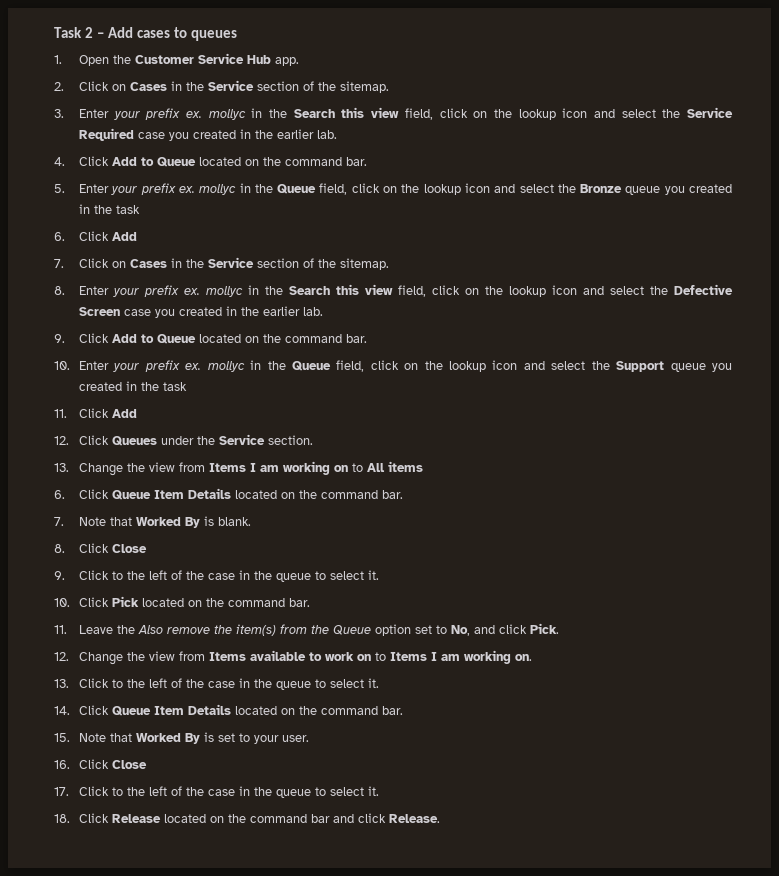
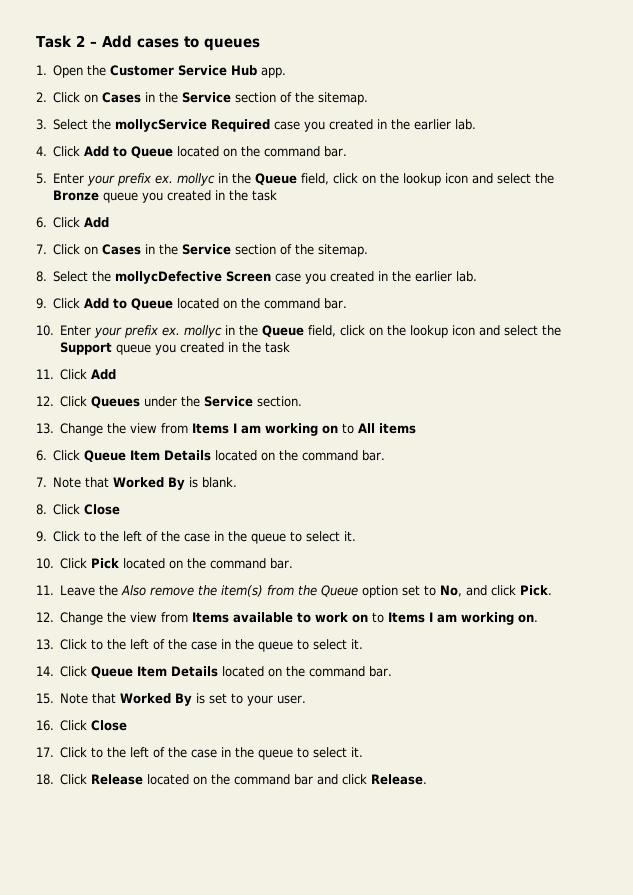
- 3. Enter your prefix ex. mollyc in the Search this view field, click on the lookup icon and select the Service Required case you created in the earlier lab.
+ 3. Select the mollycService Required case you created in the earlier lab.
- 8. Enter your prefix ex. mollyc in the Search this view field, click on the lookup icon and select the Defective Screen case you created in the earlier lab.
+ 8. Select the mollycDefective Screen case you created in the earlier lab.

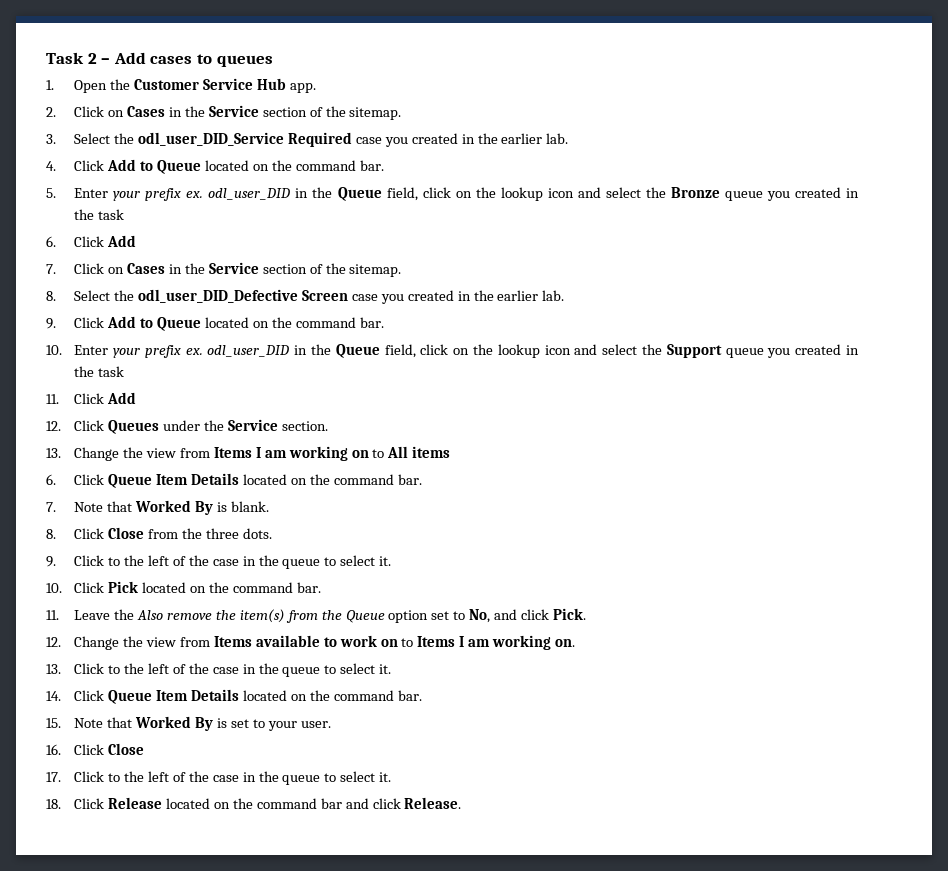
- 3. Select the mollycService Required case you created in the earlier lab.
+ 3. Select the odl_user_DID_Service Required case you created in the earlier lab.
- 5. Enter your prefix ex. mollyc in the Queue field, click on the lookup icon and select the Bronze queue you created in the task
+ 5. Enter your prefix ex. odl_user_DID in the Queue field, click on the lookup icon and select the Bronze queue you created in the task
- 8. Select the mollycDefective Screen case you created in the earlier lab.
+ 8. Select the odl_user_DID_Defective Screen case you created in the earlier lab.
- 10. Enter your prefix ex. mollyc in the Queue field, click on the lookup icon and select the Support queue you created in the task
+ 10. Enter your prefix ex. odl_user_DID in the Queue field, click on the lookup icon and select the Support queue you created in the task
- 8. Click Close
+ 8. Click Close from the three dots.

